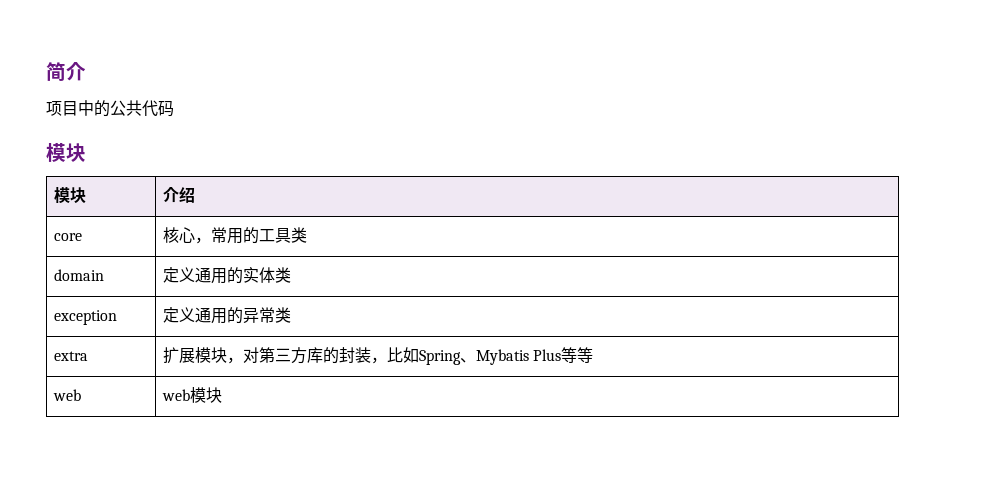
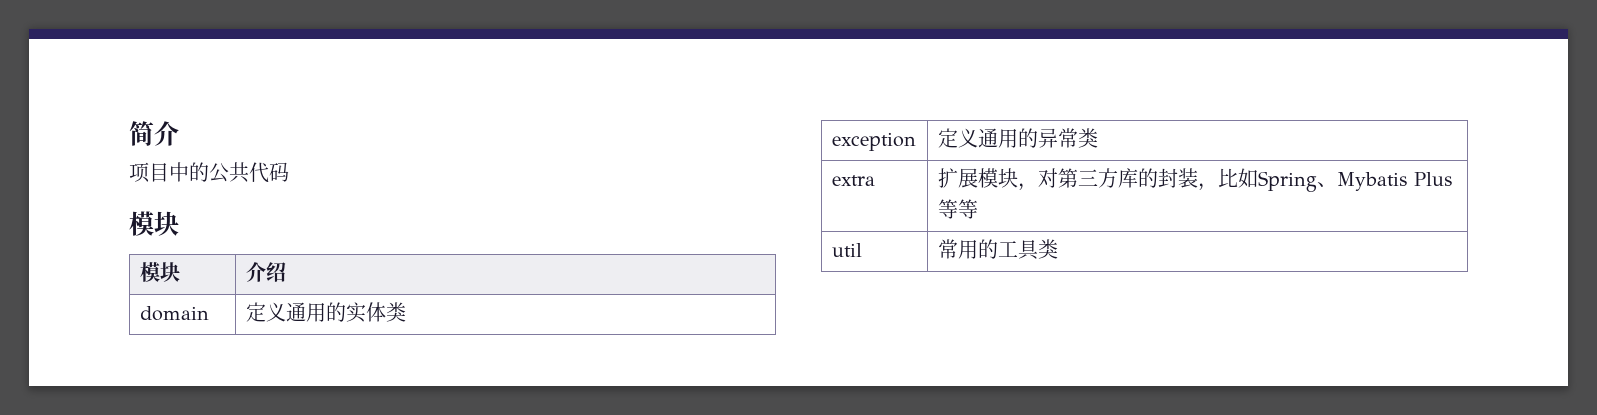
- core | 核心，常用的工具类
- web | web模块
+ util | 常用的工具类

